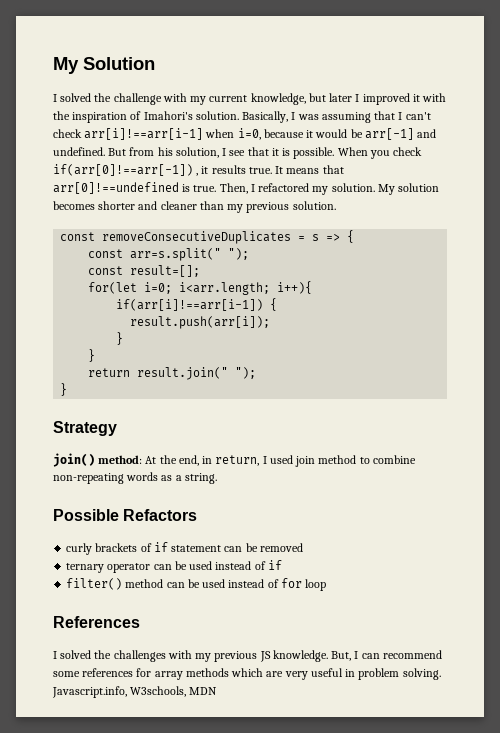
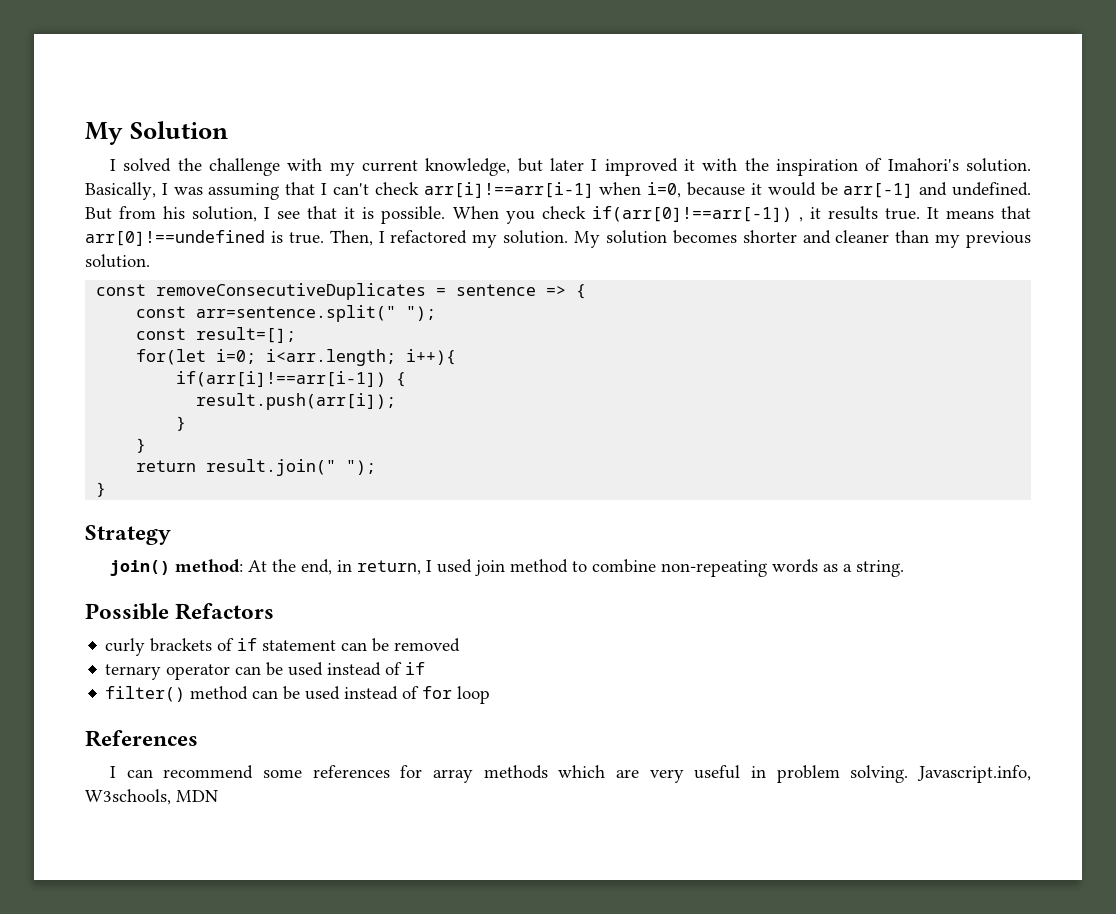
- const removeConsecutiveDuplicates = s => {
+ const removeConsecutiveDuplicates = sentence => {
- const arr=s.split(" ");
+ const arr=sentence.split(" ");
- I solved the challenges with my previous JS knowledge. But, I can recommend some references for array methods which are very useful in problem solving.
+ I can recommend some references for array methods which are very useful in problem solving.

